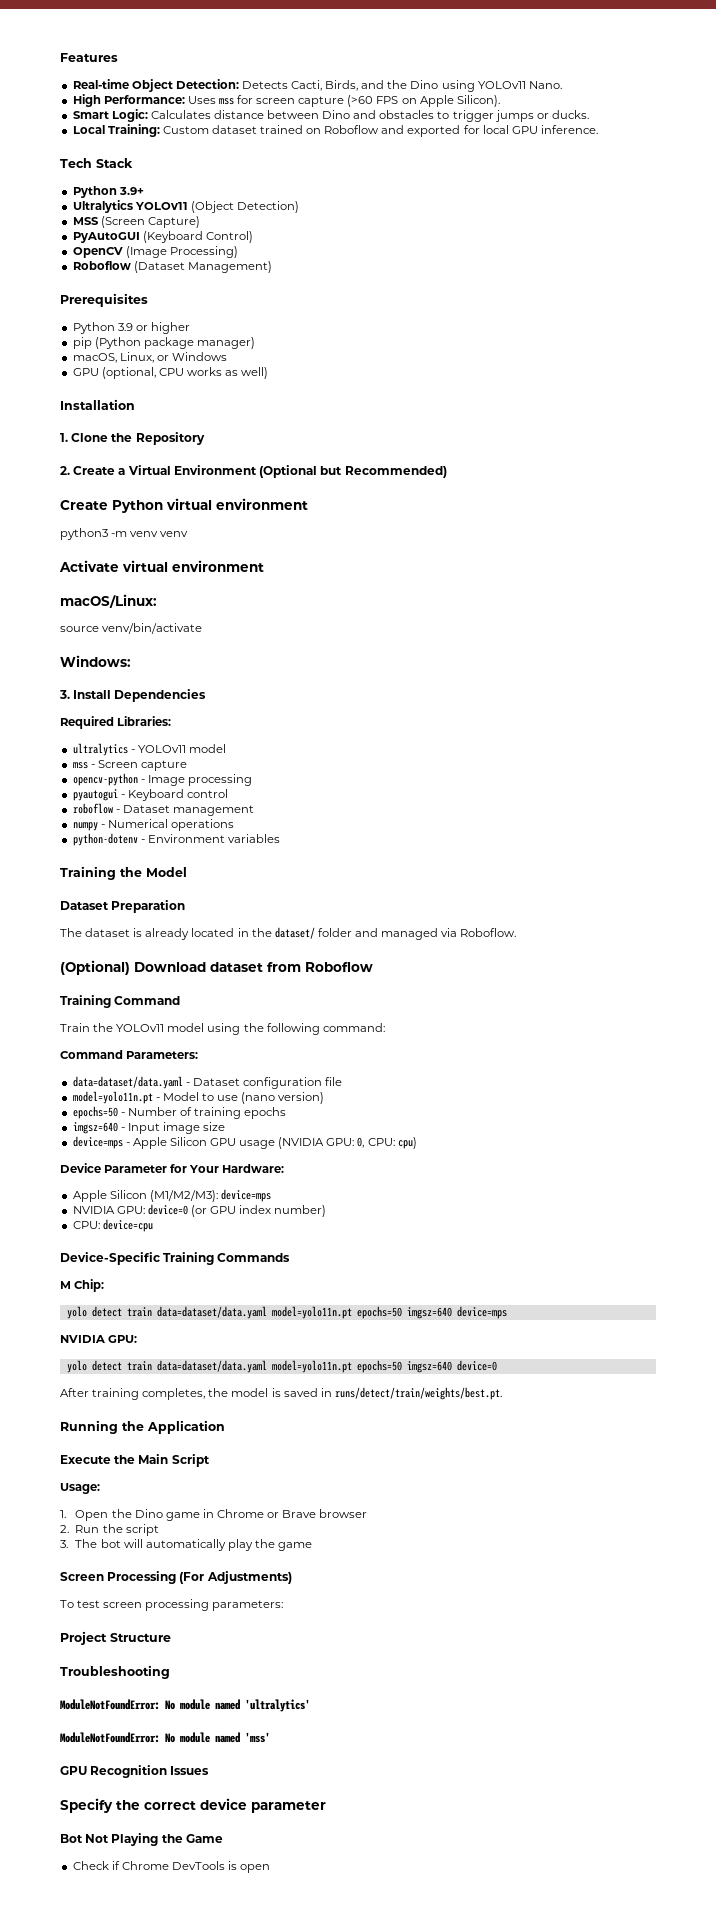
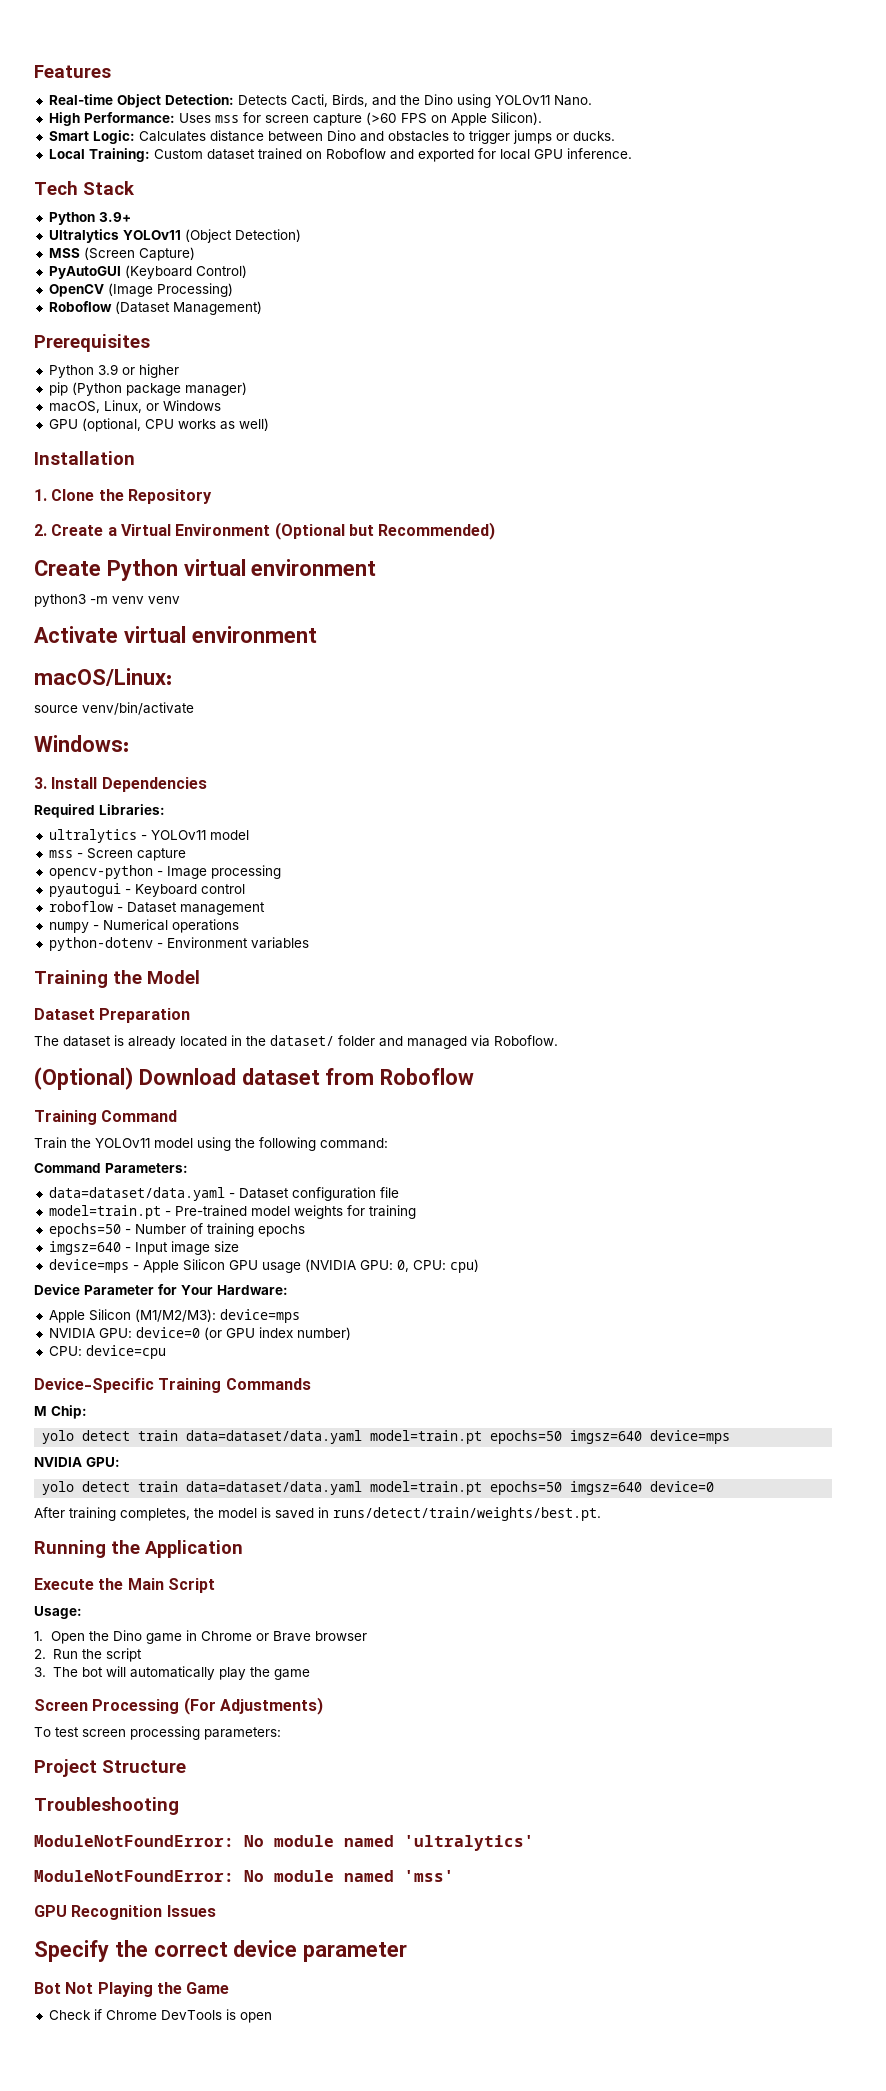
- model=yolo11n.pt - Model to use (nano version)
+ model=train.pt - Pre-trained model weights for training
- yolo detect train data=dataset/data.yaml model=yolo11n.pt epochs=50 imgsz=640 device=mps
+ yolo detect train data=dataset/data.yaml model=train.pt epochs=50 imgsz=640 device=mps
- yolo detect train data=dataset/data.yaml model=yolo11n.pt epochs=50 imgsz=640 device=0
+ yolo detect train data=dataset/data.yaml model=train.pt epochs=50 imgsz=640 device=0

